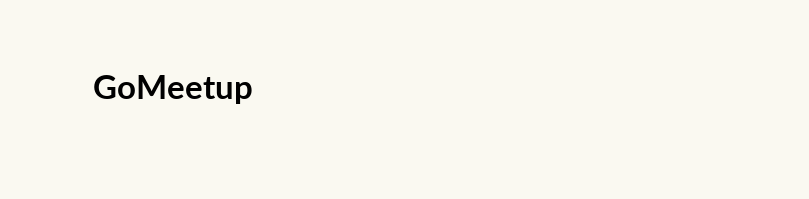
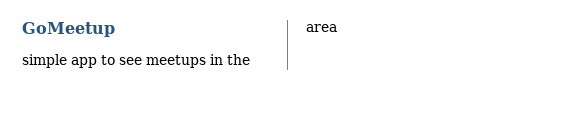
+ simple app to see meetups in the area

